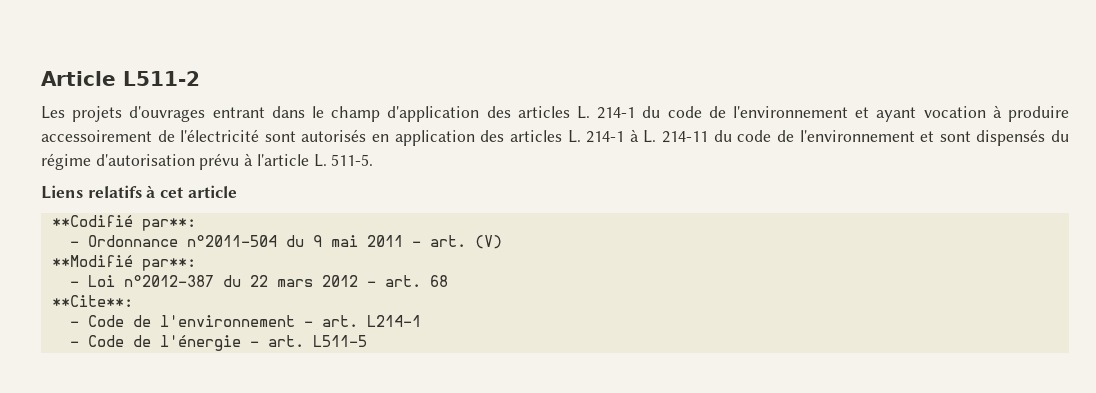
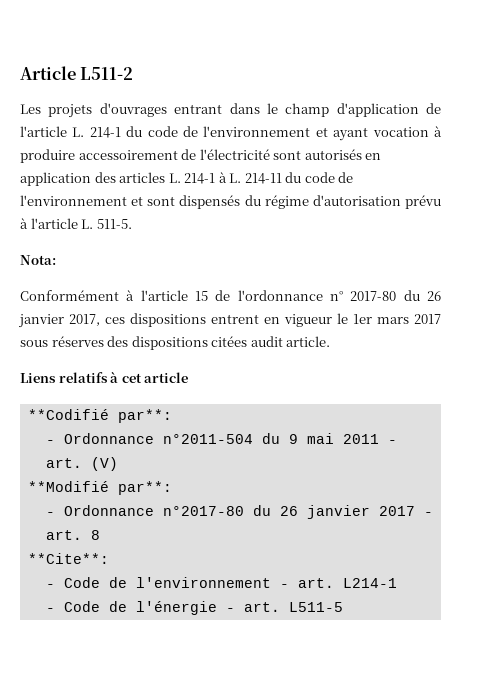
- Les projets d'ouvrages entrant dans le champ d'application des articles L. 214-1 du code de l'environnement et ayant vocation à produire accessoirement de l'électricité sont autorisés en application des articles L. 214-1 à L. 214-11 du code de l'environnement et sont dispensés du régime d'autorisation prévu à l'article L. 511-5.
+ Les projets d'ouvrages entrant dans le champ d'application de l'article L. 214-1 du code de l'environnement et ayant vocation à produire accessoirement de l'électricité sont autorisés en application des articles L. 214-1 à L. 214-11 du code de l'environnement et sont dispensés du régime d'autorisation prévu à l'article L. 511-5.
+ Nota:
+ Conformément à l'article 15 de l'ordonnance n° 2017-80 du 26 janvier 2017, ces dispositions entrent en vigueur le 1er mars 2017 sous réserves des dispositions citées audit article.
- - Loi n°2012-387 du 22 mars 2012 - art. 68
+ - Ordonnance n°2017-80 du 26 janvier 2017 - art. 8

